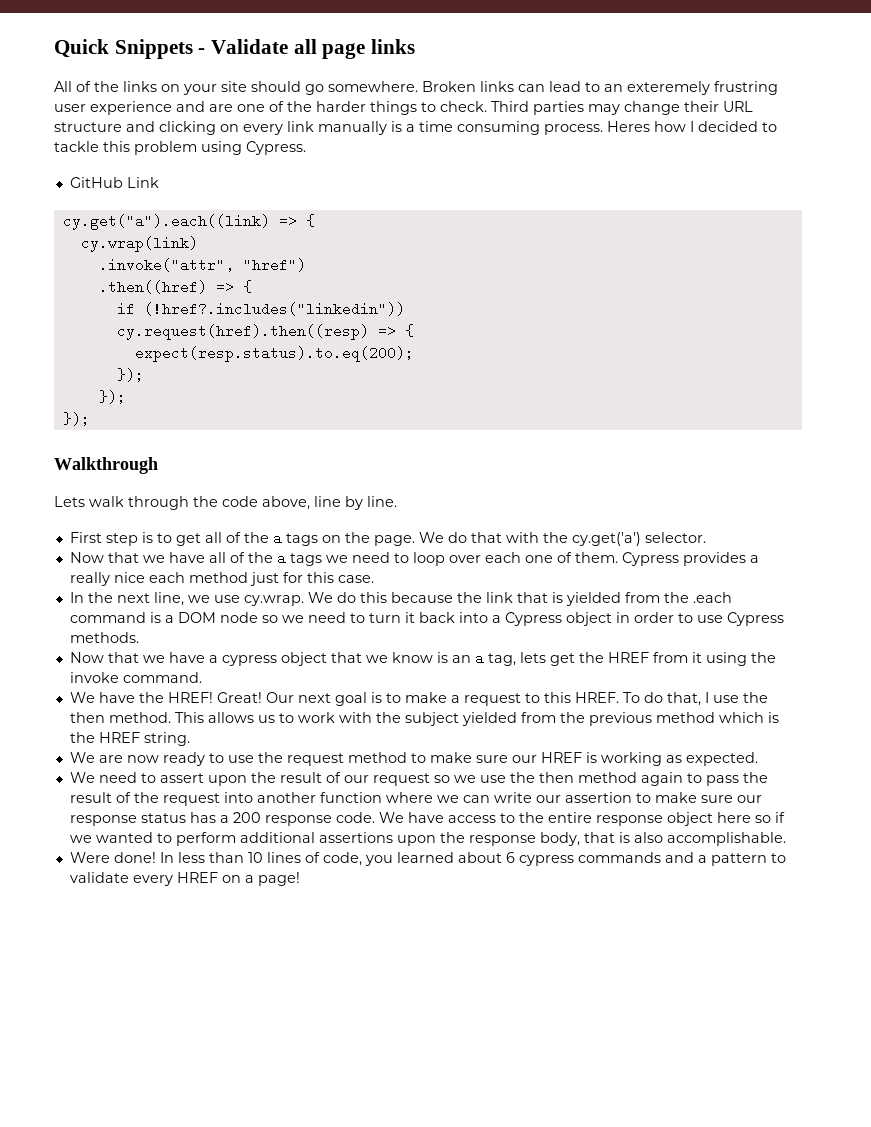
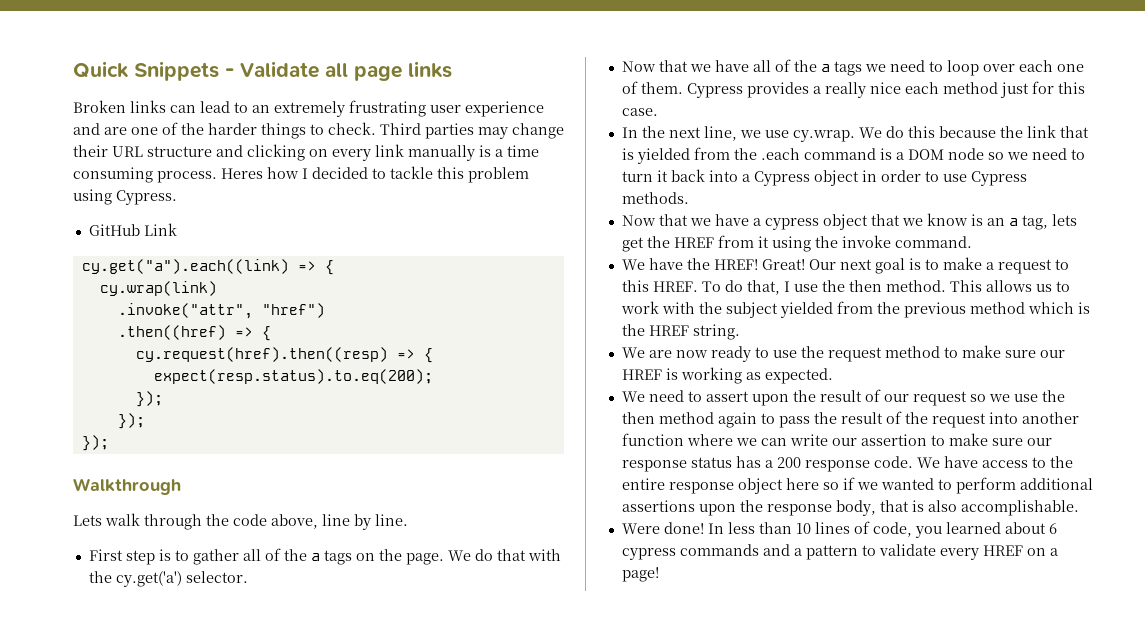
- All of the links on your site should go somewhere. Broken links can lead to an exteremely frustring user experience and are one of the harder things to check.
+ Broken links can lead to an extremely frustrating user experience and are one of the harder things to check.
- if (!href?.includes("linkedin"))
- First step is to get all of the a tags on the page.
+ First step is to gather all of the a tags on the page.

